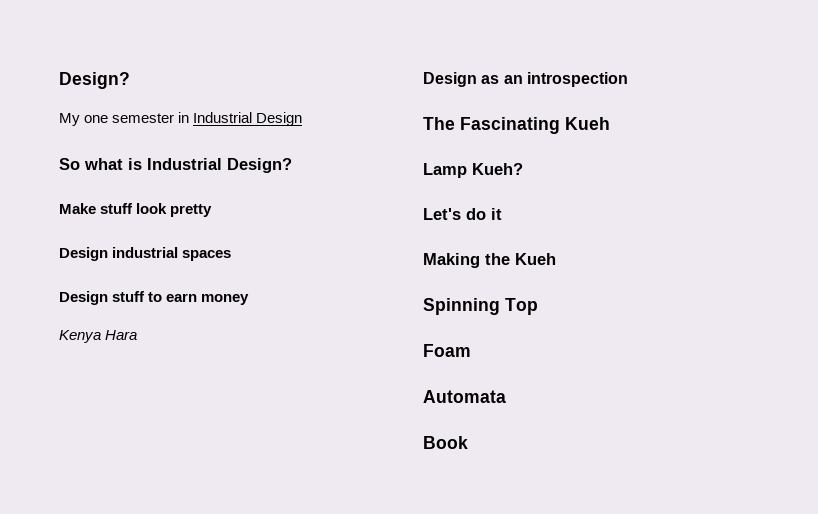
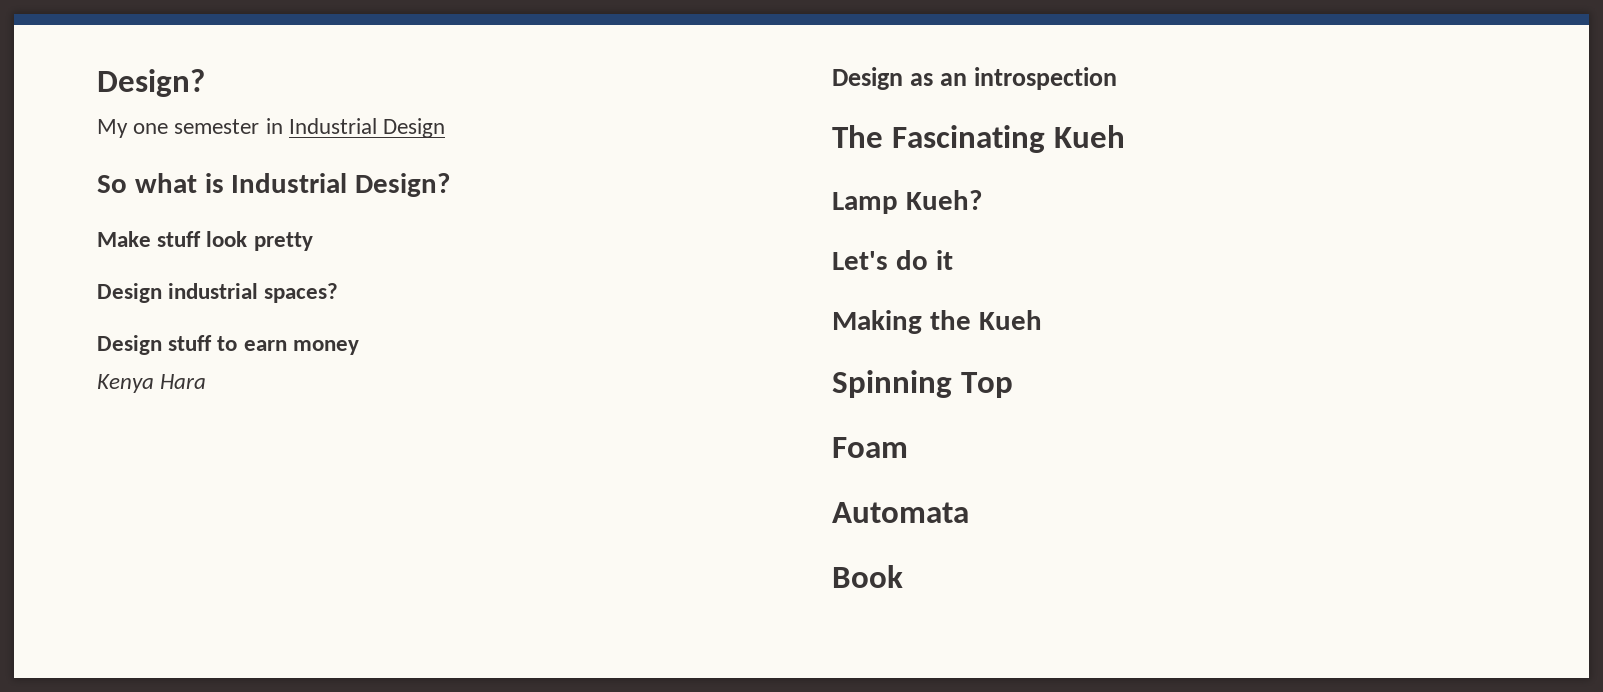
- Design industrial spaces
+ Design industrial spaces?

